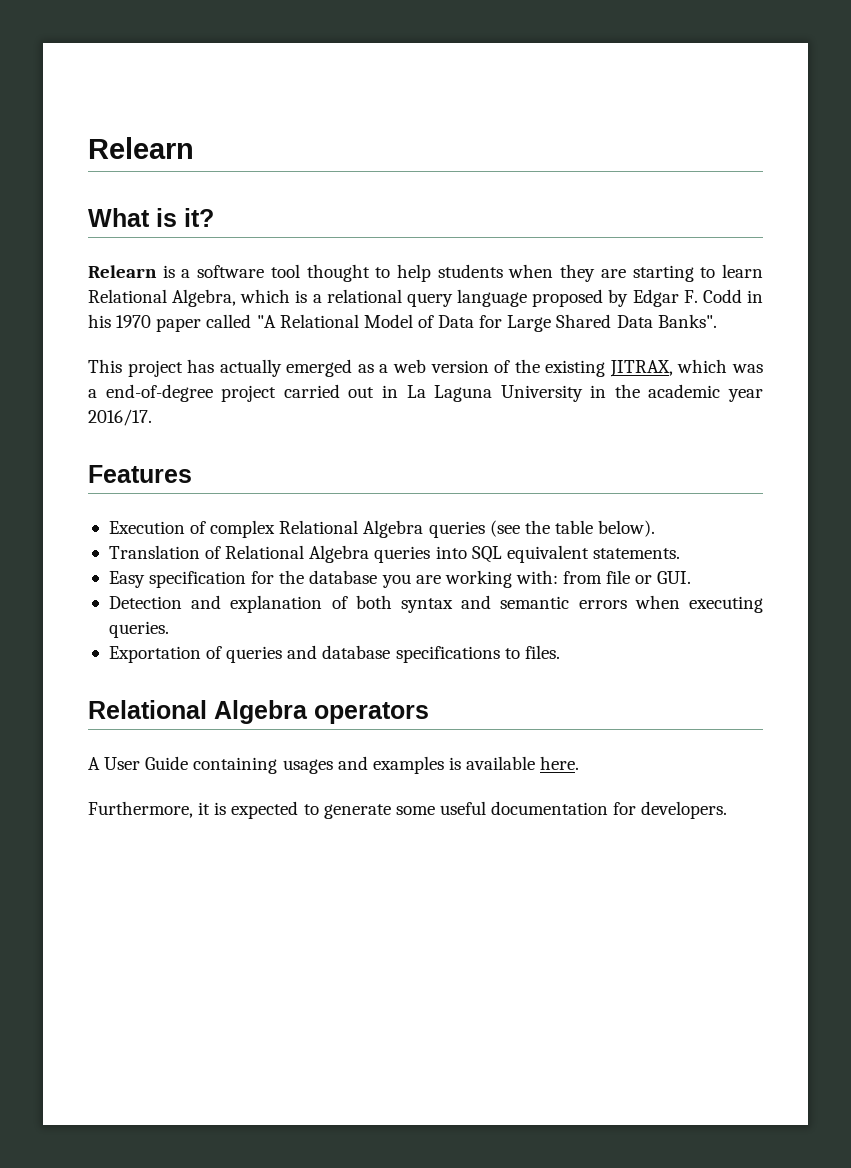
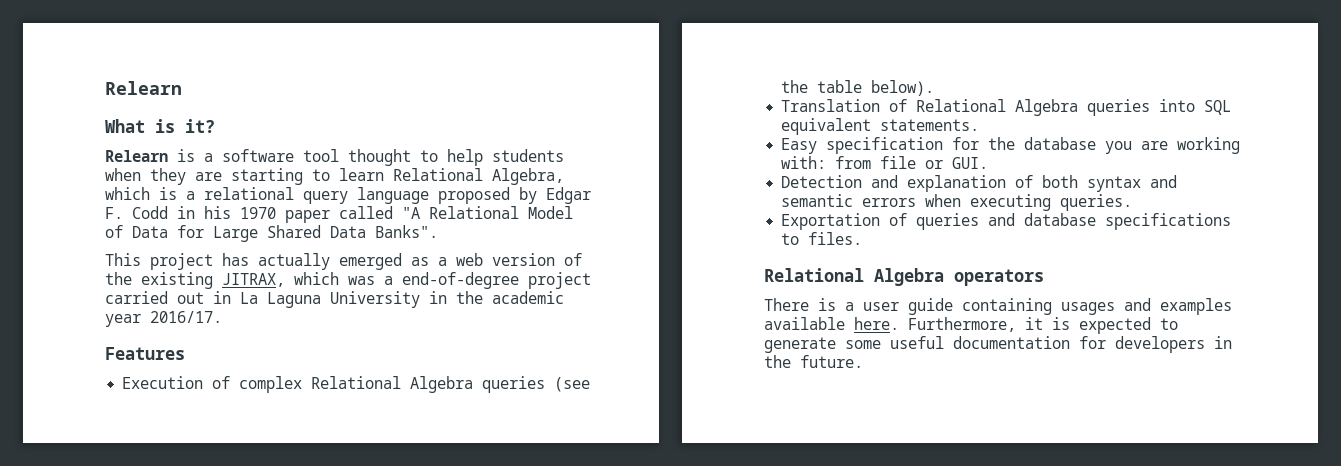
- A User Guide containing usages and examples is available here.
- Furthermore, it is expected to generate some useful documentation for developers.
+ There is a user guide containing usages and examples available here. Furthermore, it is expected to generate some useful documentation for developers in the future.

